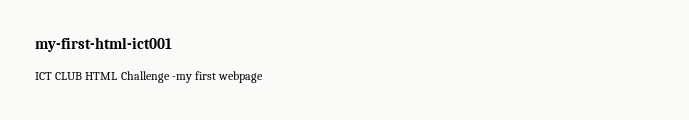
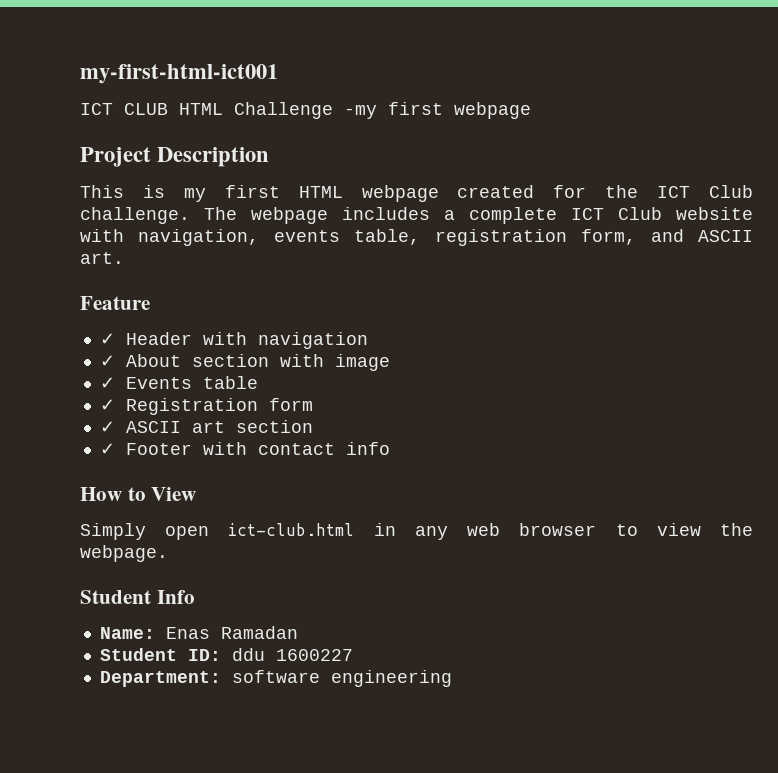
+ Project Description
+ This is my first HTML webpage created for the ICT Club challenge. The webpage includes a complete ICT Club website with navigation, events table, registration form, and ASCII art.
+ Feature
+ ✓ Header with navigation
+ ✓ About section with image
+ ✓ Events table
+ ✓ Registration form
+ ✓ ASCII art section
+ ✓ Footer with contact info
+ How to View
+ Simply open ict-club.html in any web browser to view the webpage.
+ Student Info
+ Name: Enas Ramadan
+ Student ID: ddu 1600227
+ Department: software engineering

